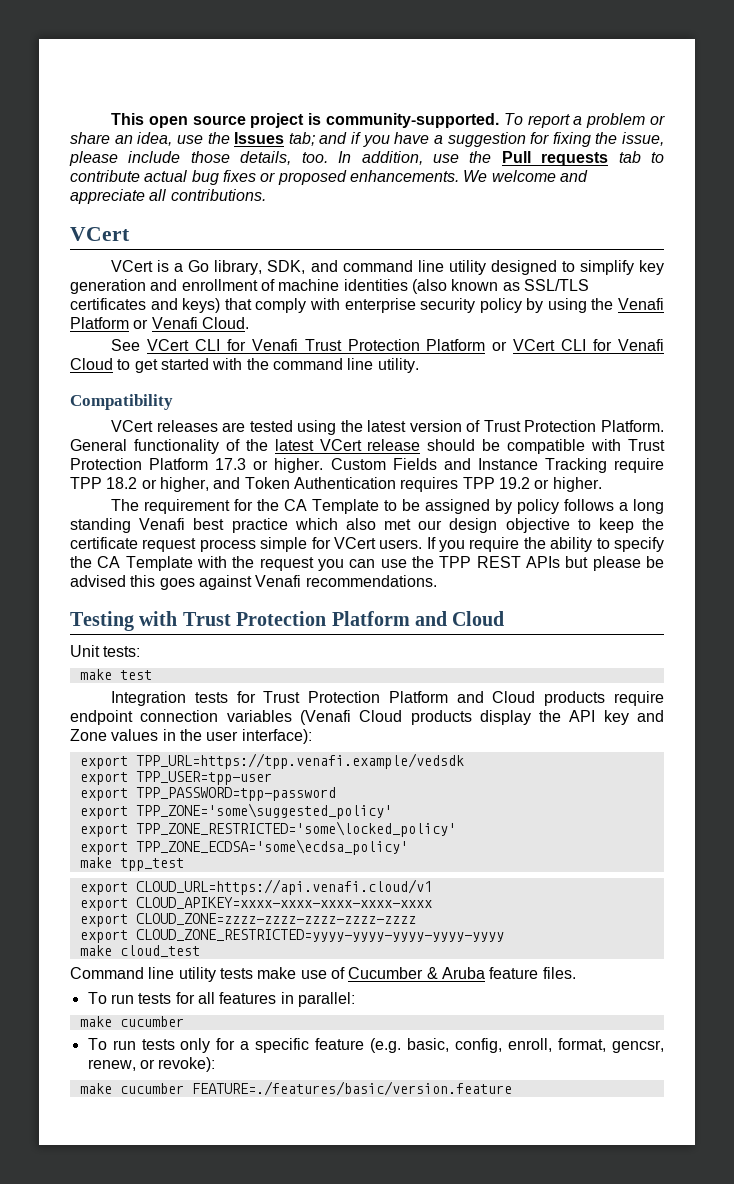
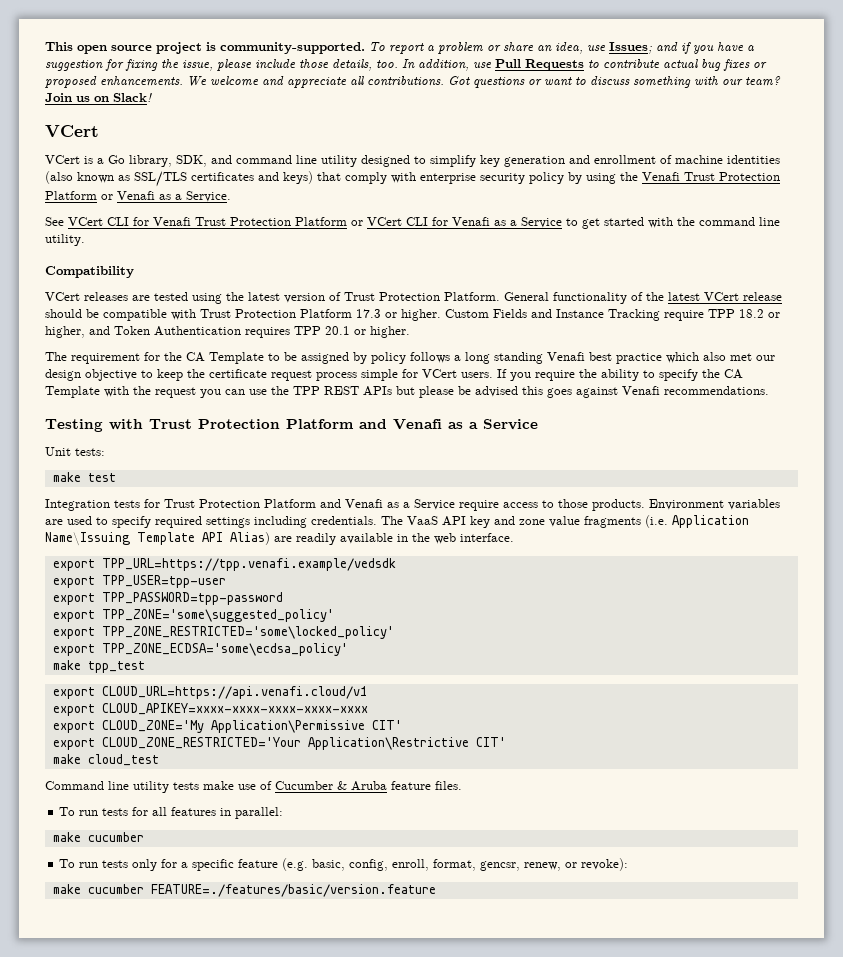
- To report a problem or share an idea, use the Issues tab; and if you have a suggestion for fixing the issue, please include those details, too.
+ To report a problem or share an idea, use Issues; and if you have a suggestion for fixing the issue, please include those details, too.
- In addition, use the Pull requests tab to contribute actual bug fixes or proposed enhancements.
+ In addition, use Pull Requests to contribute actual bug fixes or proposed enhancements.
+ Got questions or want to discuss something with our team? Join us on Slack!
- VCert is a Go library, SDK, and command line utility designed to simplify key generation and enrollment of machine identities (also known as SSL/TLS certificates and keys) that comply with enterprise security policy by using the Venafi Platform or Venafi Cloud.
+ VCert is a Go library, SDK, and command line utility designed to simplify key generation and enrollment of machine identities (also known as SSL/TLS certificates and keys) that comply with enterprise security policy by using the Venafi Trust Protection Platform or Venafi as a Service.
- See VCert CLI for Venafi Trust Protection Platform or VCert CLI for Venafi Cloud to get started with the command line utility.
+ See VCert CLI for Venafi Trust Protection Platform or VCert CLI for Venafi as a Service to get started with the command line utility.
- Custom Fields and Instance Tracking require TPP 18.2 or higher, and Token Authentication requires TPP 19.2 or higher.
+ Custom Fields and Instance Tracking require TPP 18.2 or higher, and Token Authentication requires TPP 20.1 or higher.
- Testing with Trust Protection Platform and Cloud
+ Testing with Trust Protection Platform and Venafi as a Service
- Integration tests for Trust Protection Platform and Cloud products require endpoint connection variables (Venafi Cloud products display the API key and Zone values in the user interface):
+ Integration tests for Trust Protection Platform and Venafi as a Service require access to those products. Environment variables are used to specify required settings including credentials. The VaaS API key and zone value fragments (i.e. Application Name\Issuing Template API Alias) are readily available in the web interface.
- export CLOUD_ZONE=zzzz-zzzz-zzzz-zzzz-zzzz
- export CLOUD_ZONE_RESTRICTED=yyyy-yyyy-yyyy-yyyy-yyyy
+ export CLOUD_ZONE='My Application\Permissive CIT'
+ export CLOUD_ZONE_RESTRICTED='Your Application\Restrictive CIT'

